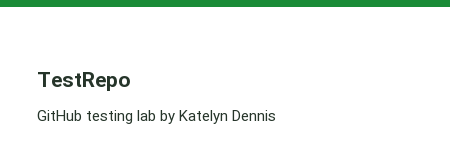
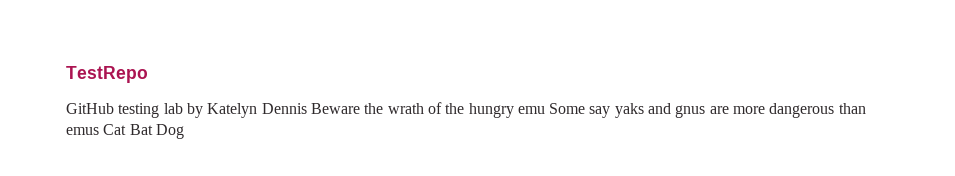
- GitHub testing lab by Katelyn Dennis
+ GitHub testing lab by Katelyn Dennis Beware the wrath of the hungry emu Some say yaks and gnus are more dangerous than emus Cat Bat Dog

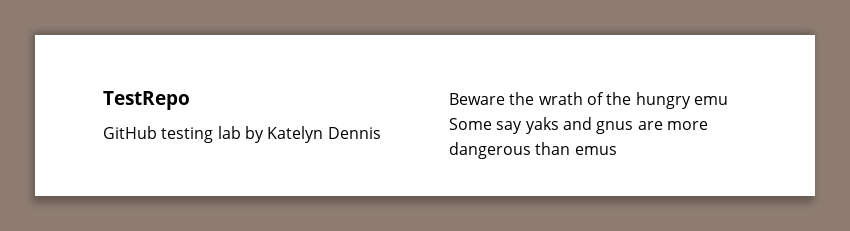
- GitHub testing lab by Katelyn Dennis Beware the wrath of the hungry emu Some say yaks and gnus are more dangerous than emus Cat Bat Dog
+ GitHub testing lab by Katelyn Dennis Beware the wrath of the hungry emu Some say yaks and gnus are more dangerous than emus

